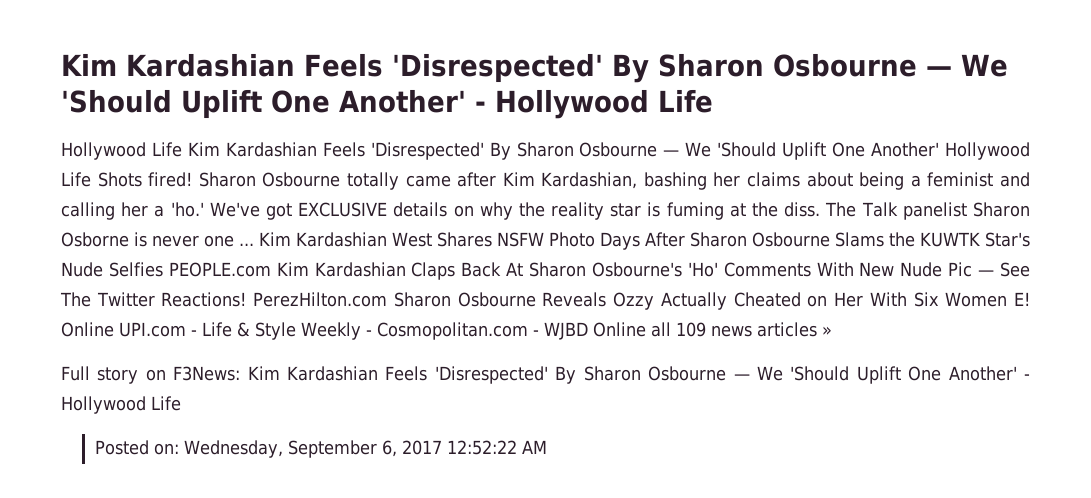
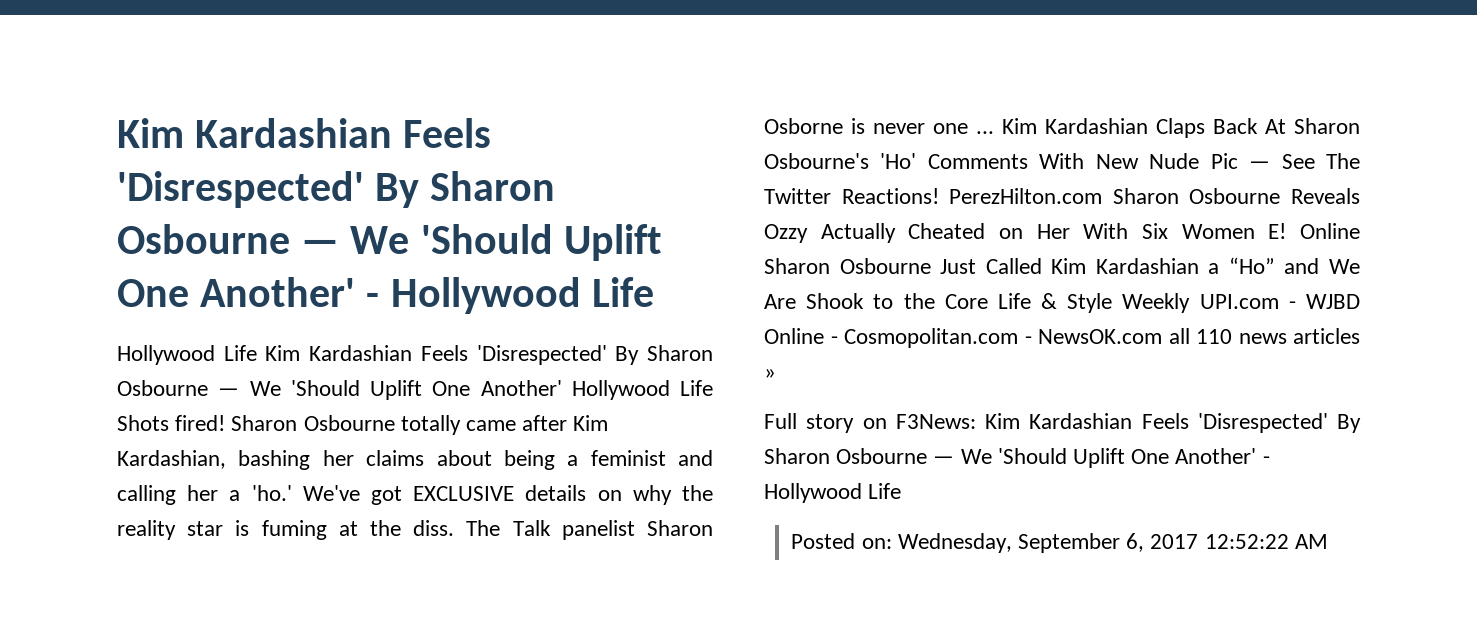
- Kim Kardashian West Shares NSFW Photo Days After Sharon Osbourne Slams the KUWTK Star's Nude Selfies PEOPLE.com Kim Kardashian Claps Back At Sharon Osbourne's 'Ho' Comments With New Nude Pic — See The Twitter Reactions!
+ Kim Kardashian Claps Back At Sharon Osbourne's 'Ho' Comments With New Nude Pic — See The Twitter Reactions!
- Online UPI.com - Life & Style Weekly - Cosmopolitan.com - WJBD Online all 109 news articles »
+ Online Sharon Osbourne Just Called Kim Kardashian a “Ho” and We Are Shook to the Core Life & Style Weekly UPI.com - WJBD Online - Cosmopolitan.com - NewsOK.com all 110 news articles »

